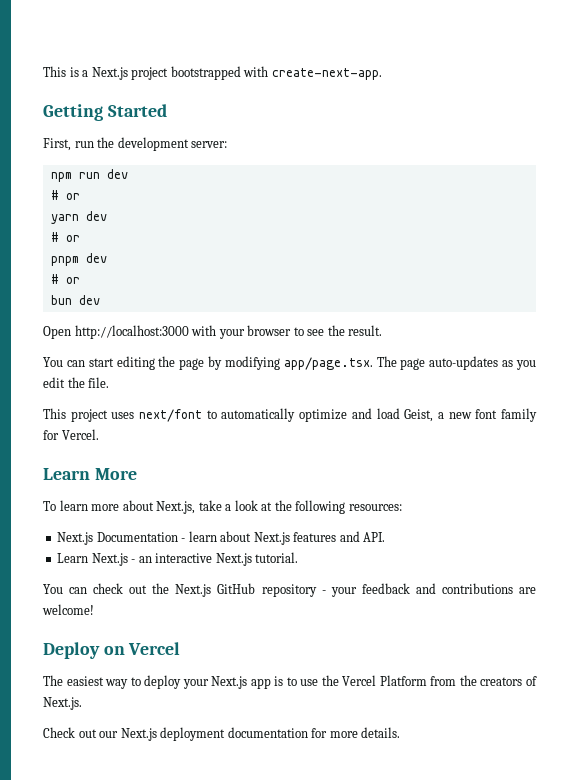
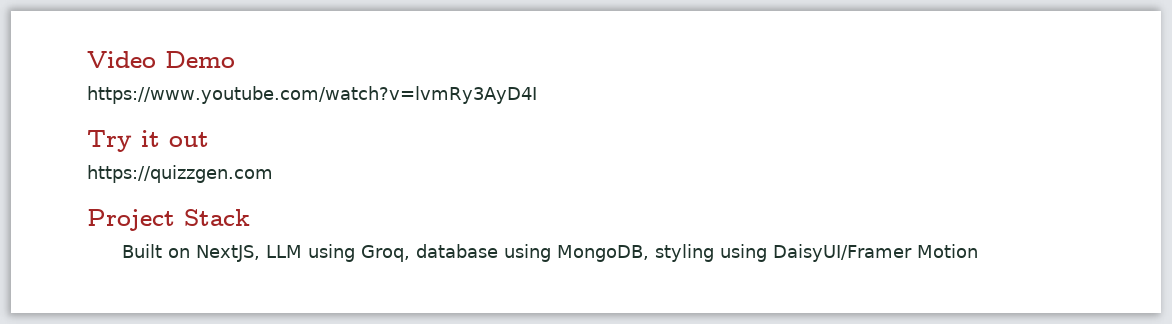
- This is a Next.js project bootstrapped with create-next-app.
- Getting Started
- First, run the development server:
- npm run dev
- # or
- yarn dev
- # or
- pnpm dev
- # or
- bun dev
- Open http://localhost:3000 with your browser to see the result.
- You can start editing the page by modifying app/page.tsx. The page auto-updates as you edit the file.
- This project uses next/font to automatically optimize and load Geist, a new font family for Vercel.
- Learn More
- To learn more about Next.js, take a look at the following resources:
- Next.js Documentation - learn about Next.js features and API.
- Learn Next.js - an interactive Next.js tutorial.
- You can check out the Next.js GitHub repository - your feedback and contributions are welcome!
- Deploy on Vercel
- The easiest way to deploy your Next.js app is to use the Vercel Platform from the creators of Next.js.
- Check out our Next.js deployment documentation for more details.
+ Video Demo
+ https://www.youtube.com/watch?v=lvmRy3AyD4I
+ Try it out
+ https://quizzgen.com
+ Project Stack
+ Built on NextJS, LLM using Groq, database using MongoDB, styling using DaisyUI/Framer Motion

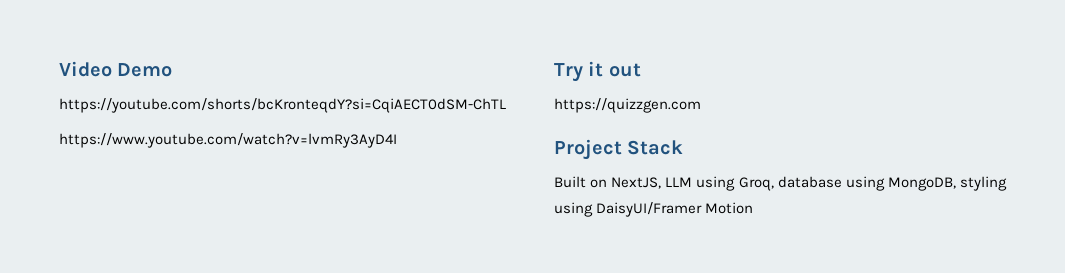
+ https://youtube.com/shorts/bcKronteqdY?si=CqiAECT0dSM-ChTL

